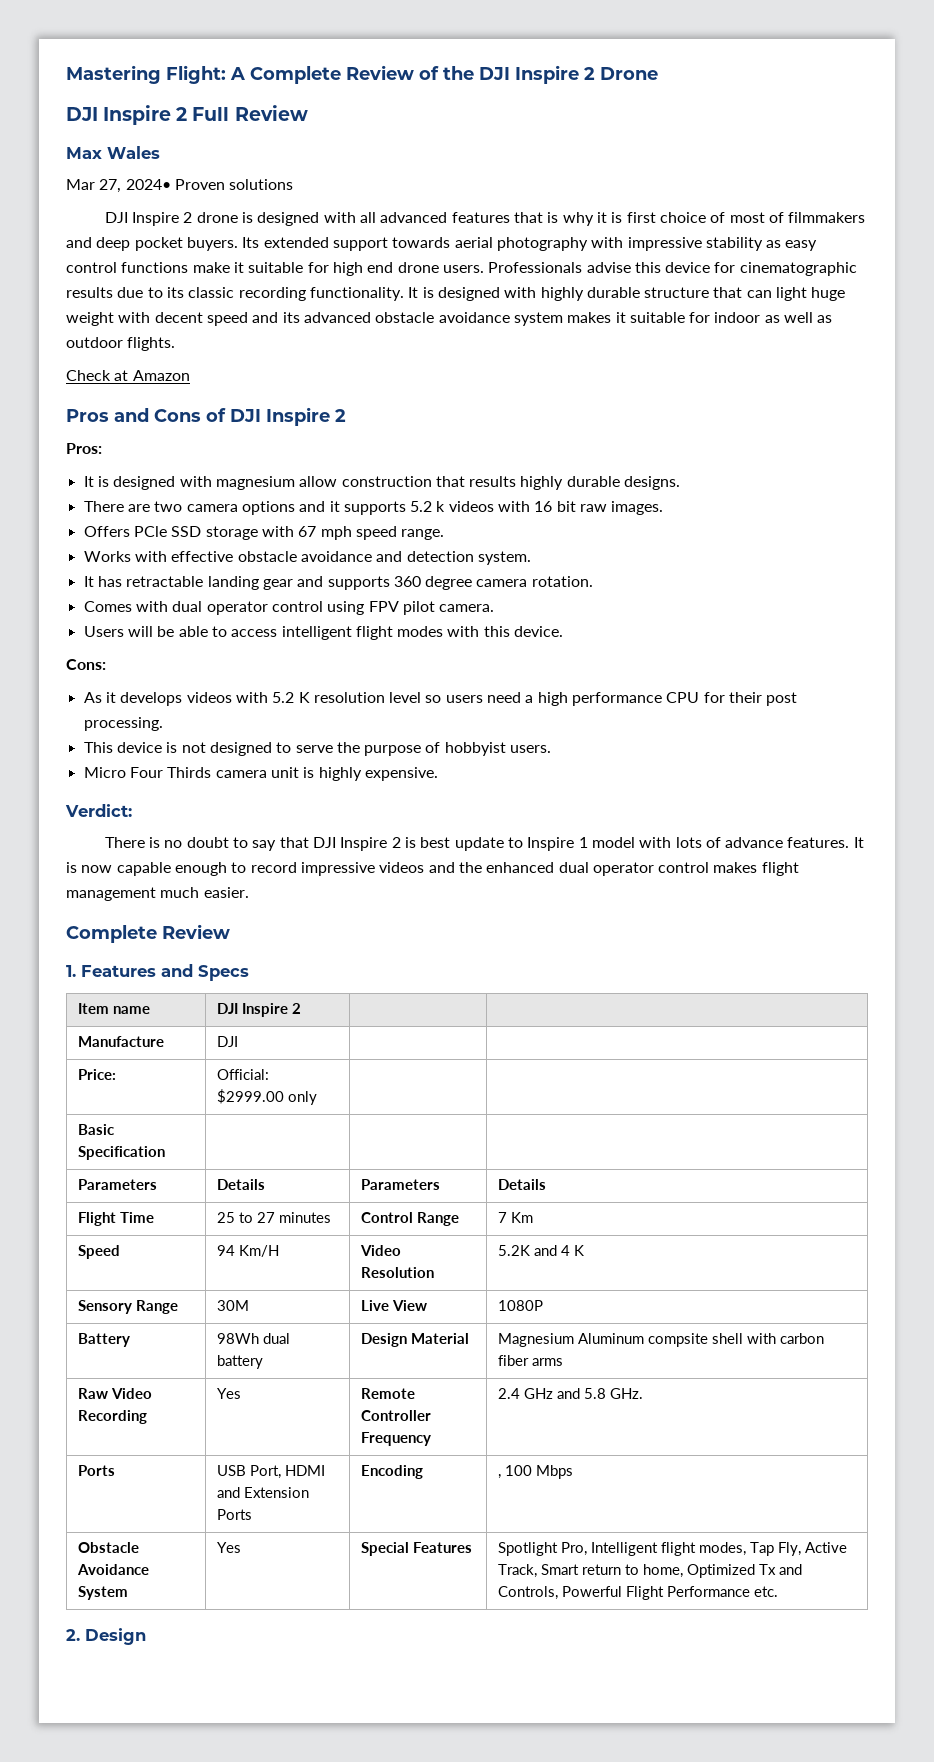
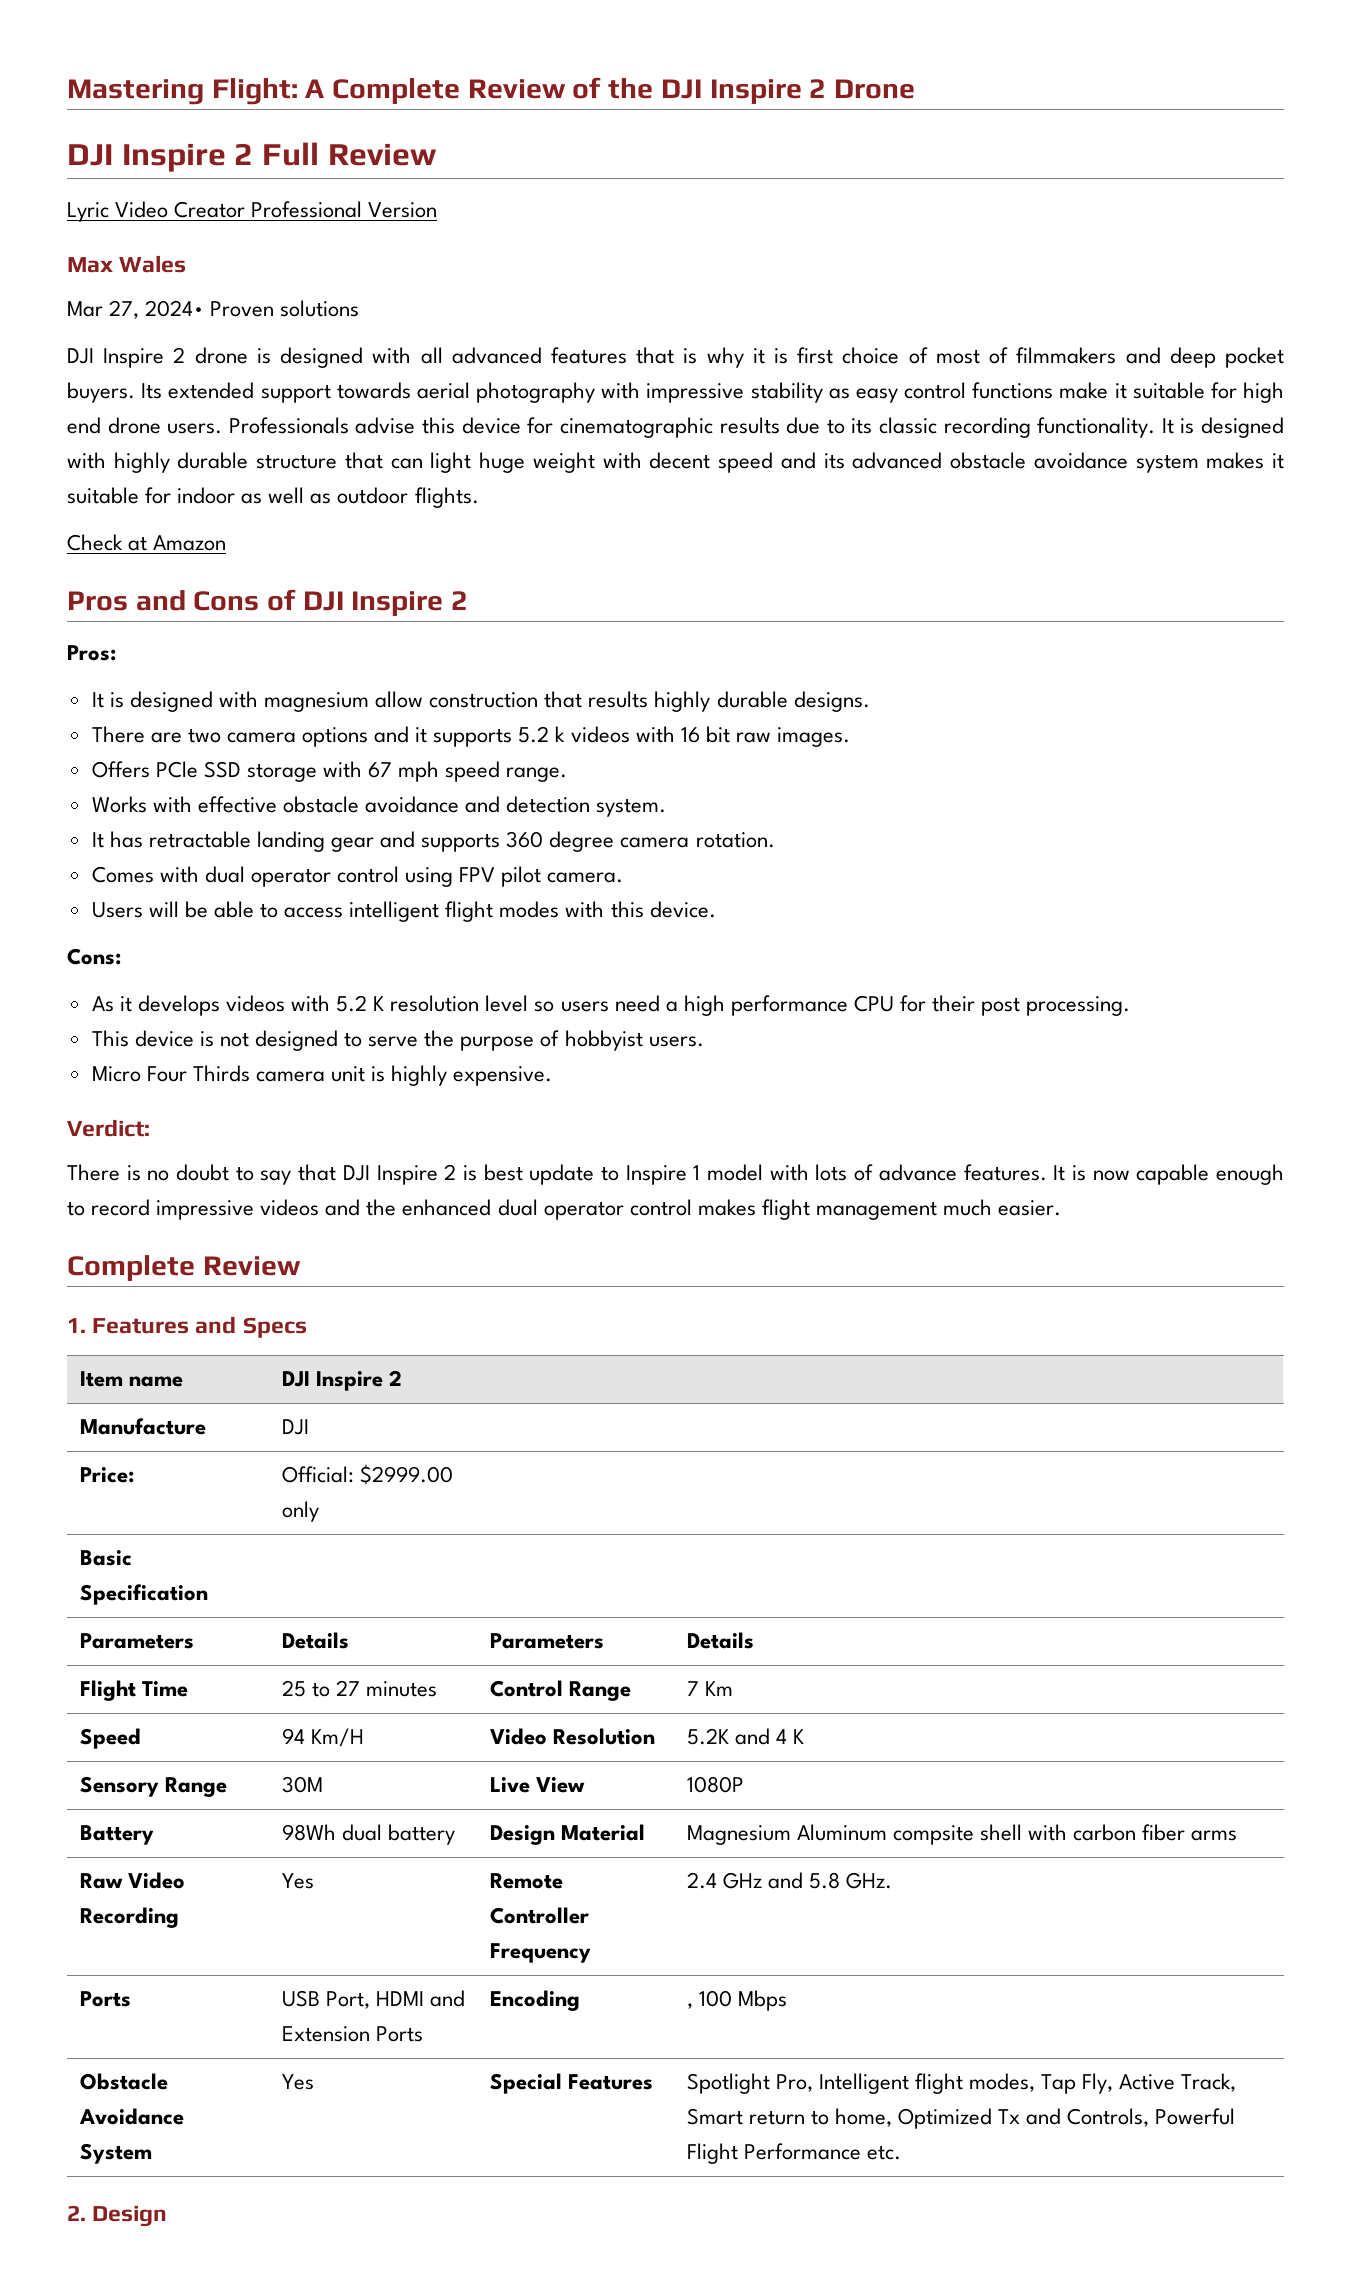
+ Lyric Video Creator Professional Version

